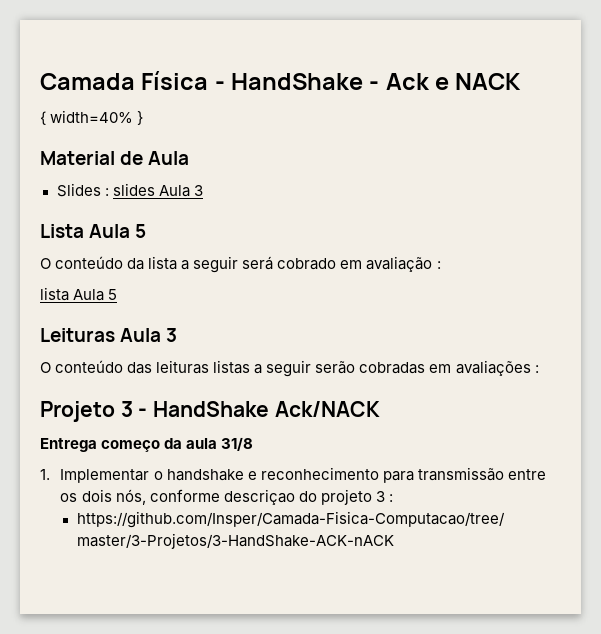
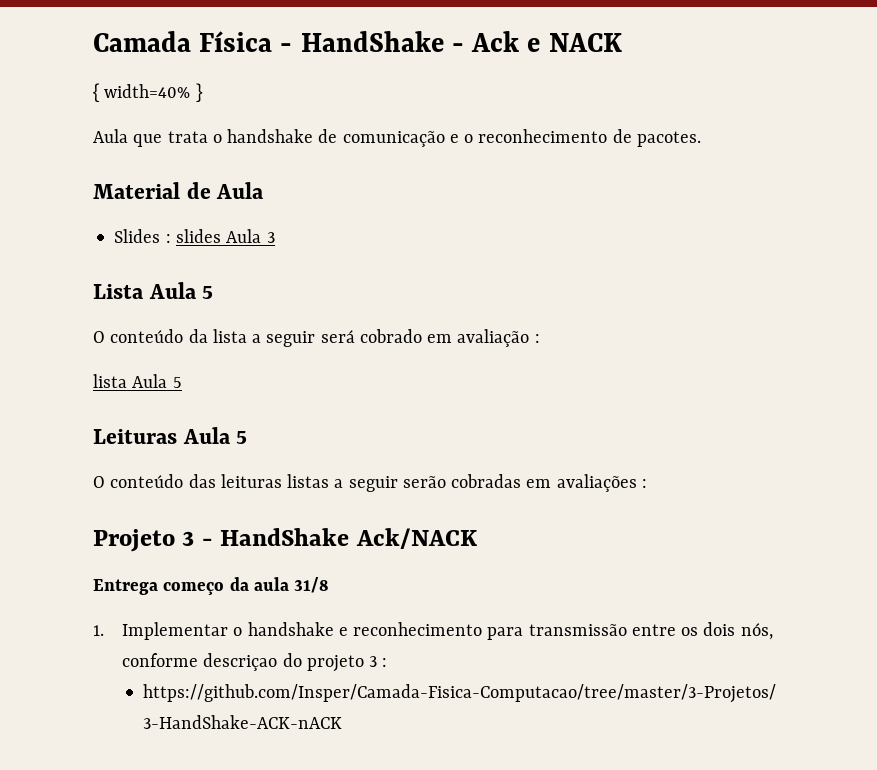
+ Aula que trata o handshake de comunicação e o reconhecimento de pacotes.
- Leituras Aula 3
+ Leituras Aula 5

